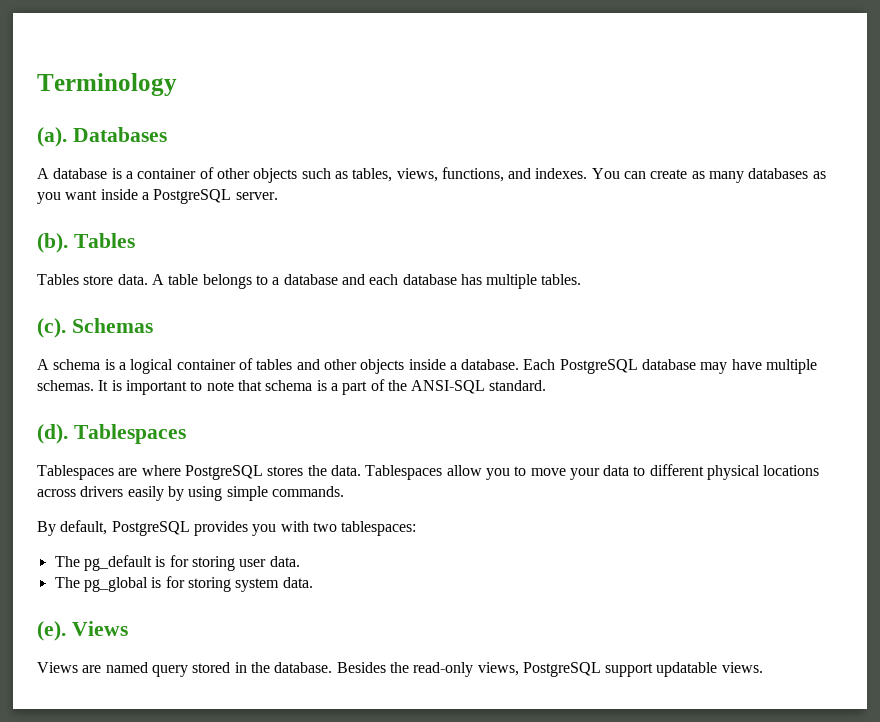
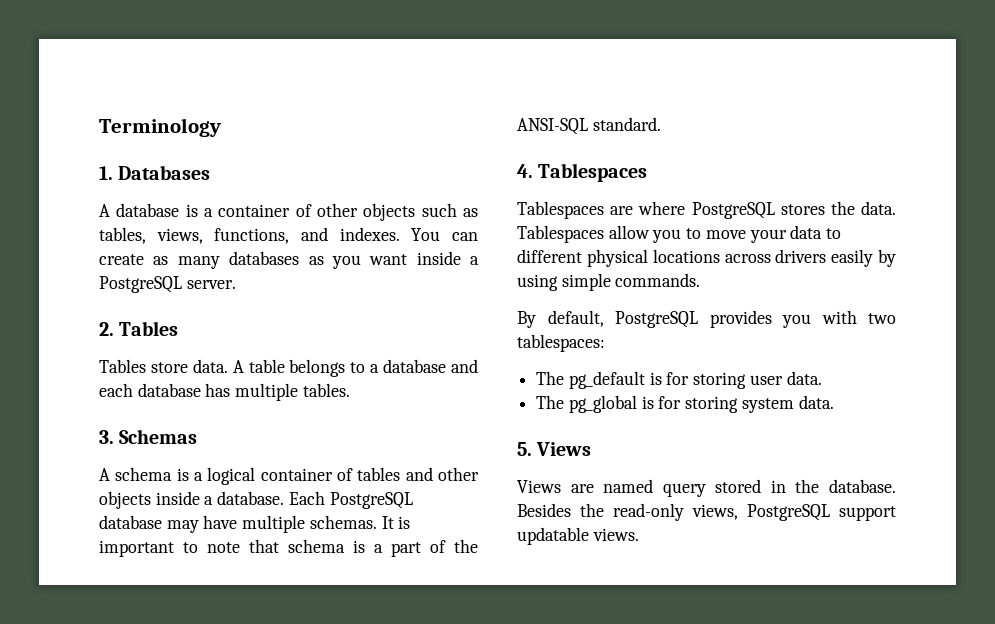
- (a). Databases
+ 1. Databases
- (b). Tables
+ 2. Tables
- (c). Schemas
+ 3. Schemas
- (d). Tablespaces
+ 4. Tablespaces
- (e). Views
+ 5. Views

